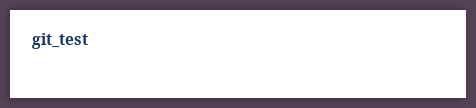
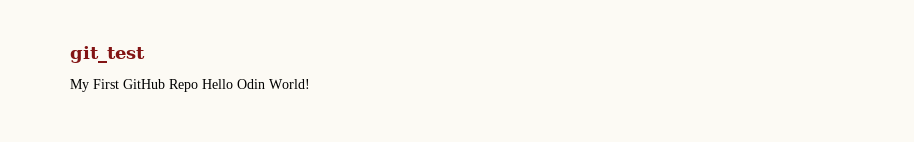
+ My First GitHub Repo Hello Odin World!

